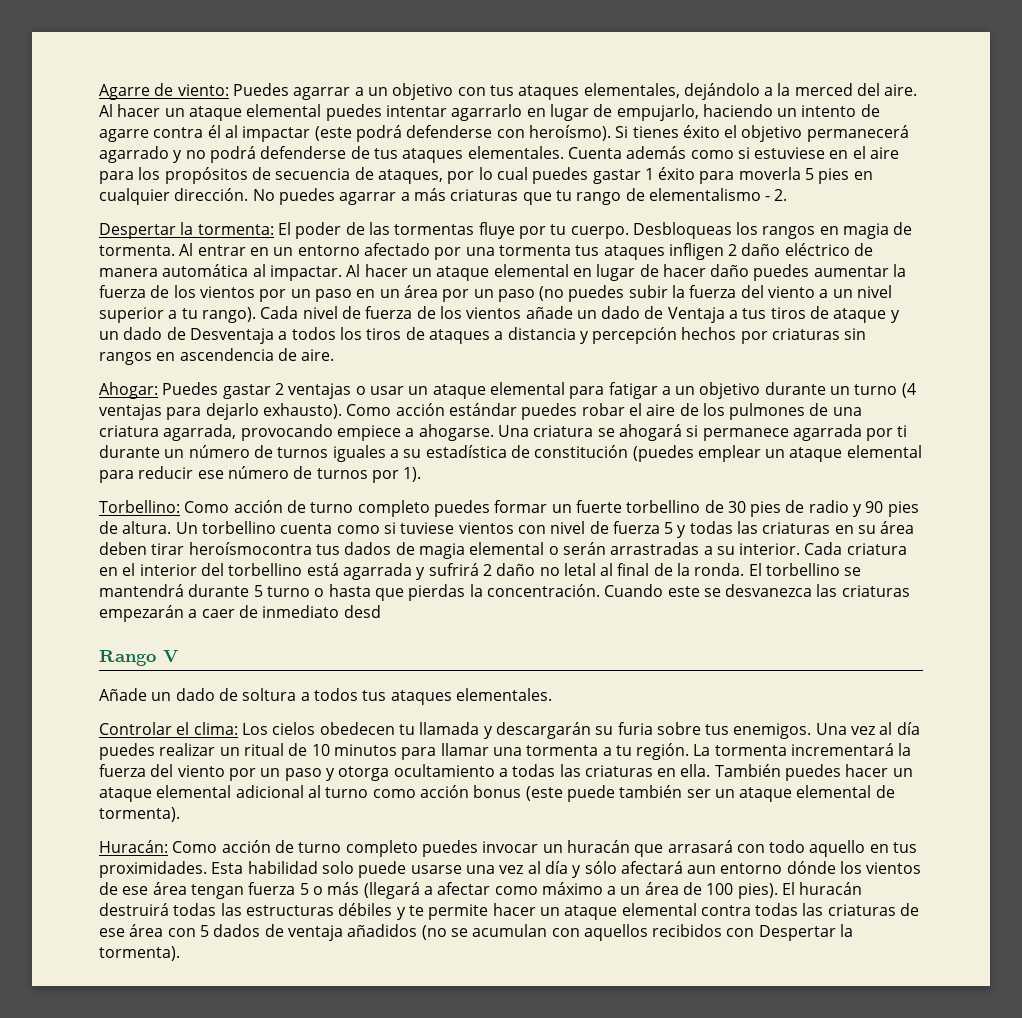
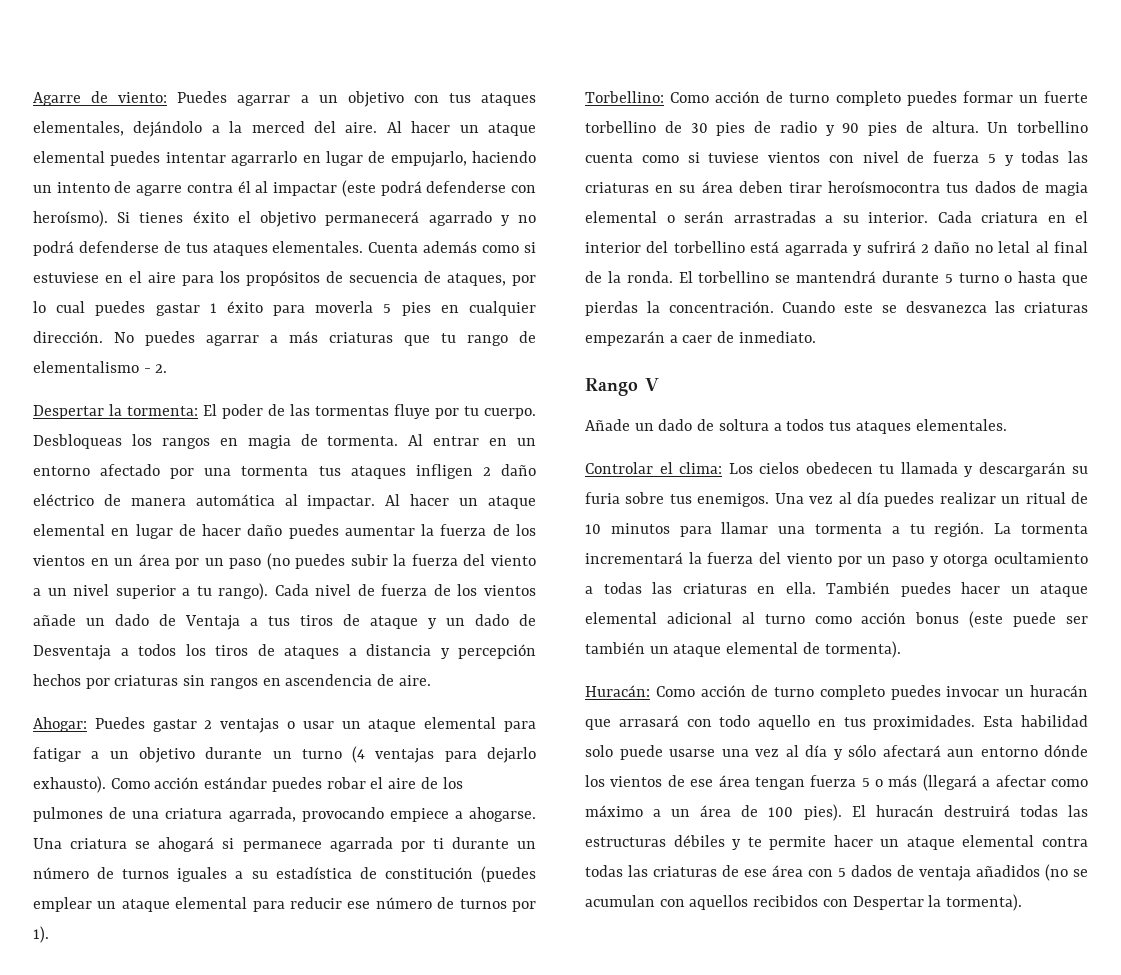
- Al hacer un ataque elemental en lugar de hacer daño puedes aumentar la fuerza de los vientos por un paso en un área por un paso (no puedes subir la fuerza del viento a un nivel superior a tu rango).
+ Al hacer un ataque elemental en lugar de hacer daño puedes aumentar la fuerza de los vientos en un área por un paso (no puedes subir la fuerza del viento a un nivel superior a tu rango).
- Cuando este se desvanezca las criaturas empezarán a caer de inmediato desd
+ Cuando este se desvanezca las criaturas empezarán a caer de inmediato.
- También puedes hacer un ataque elemental adicional al turno como acción bonus (este puede también ser un ataque elemental de tormenta).
+ También puedes hacer un ataque elemental adicional al turno como acción bonus (este puede ser también un ataque elemental de tormenta).

